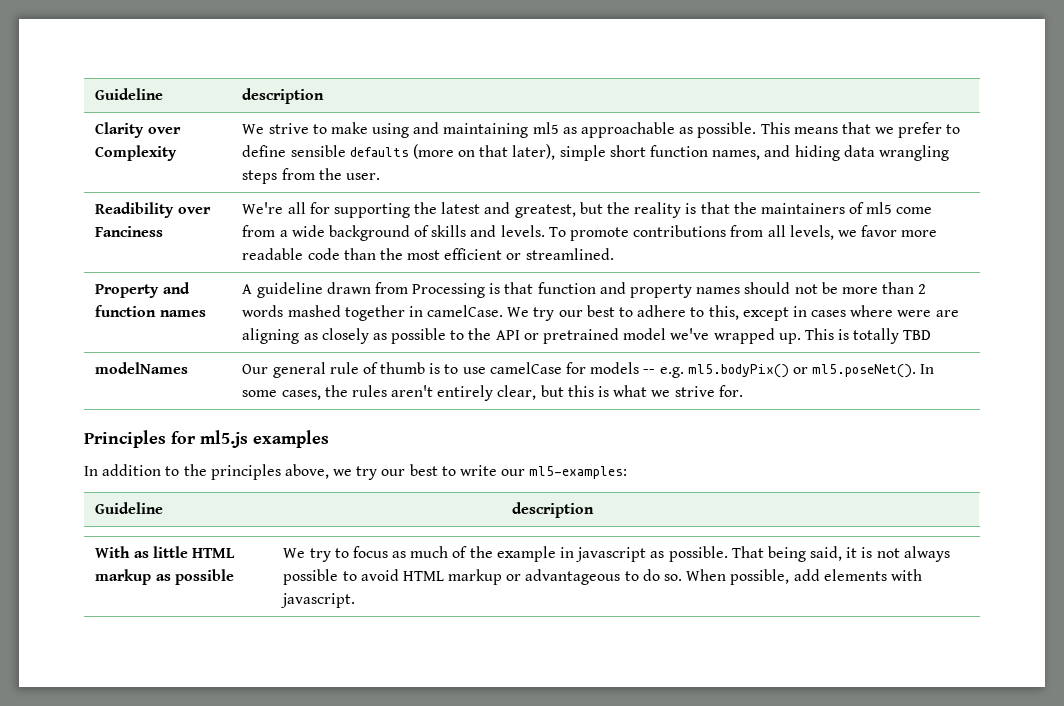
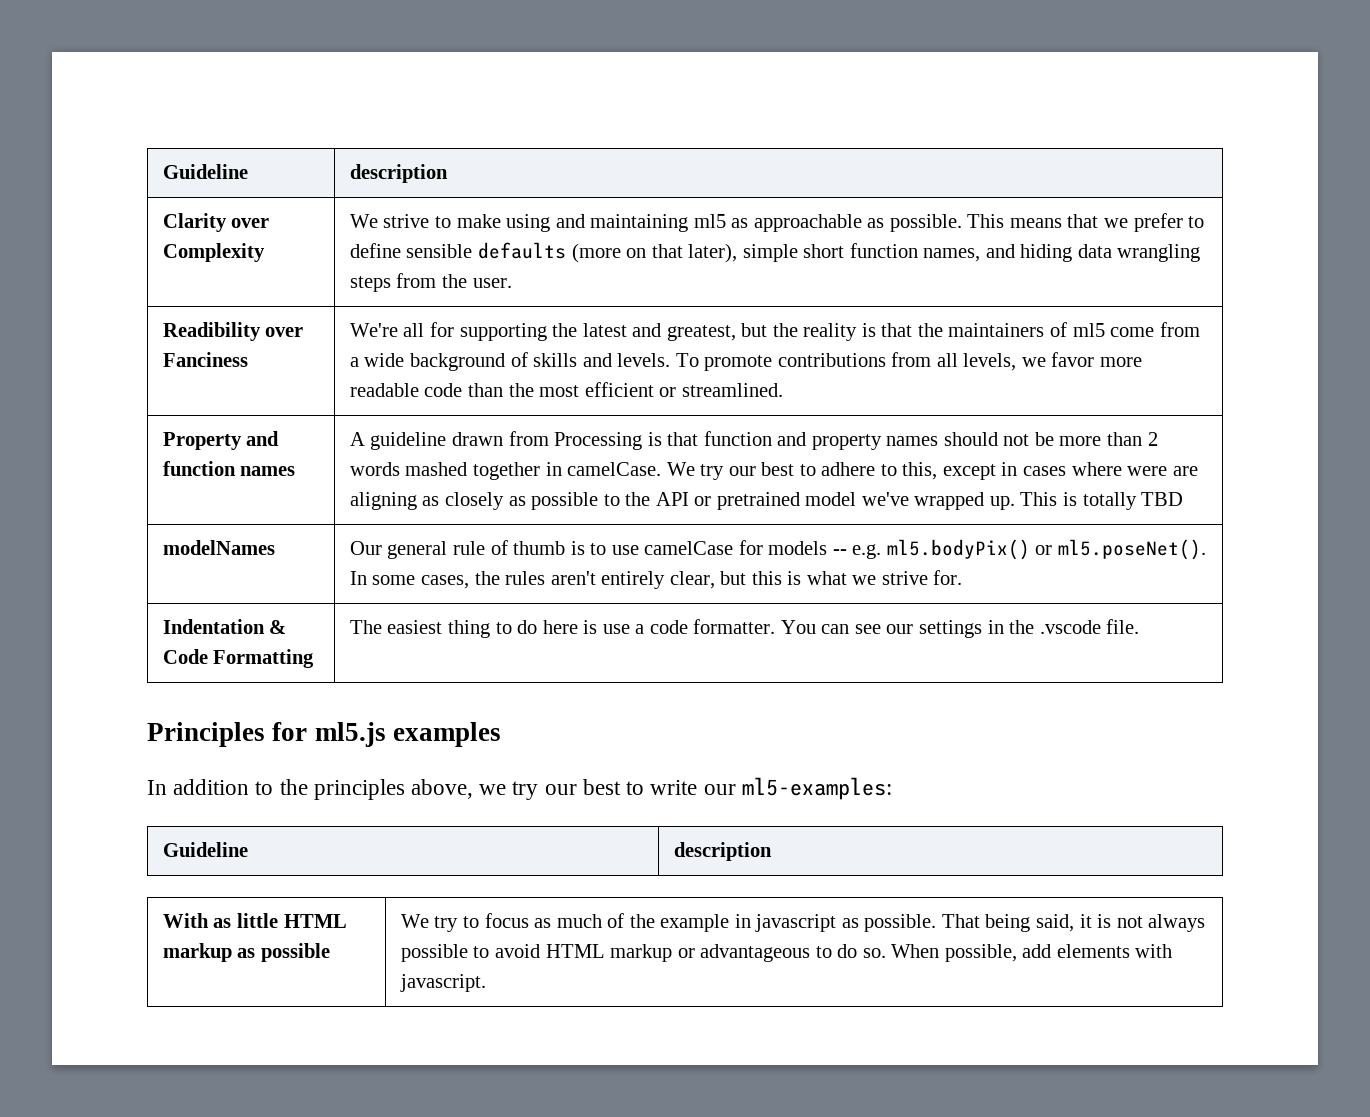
+ Indentation & Code Formatting | The easiest thing to do here is use a code formatter. You can see our settings in the .vscode file.

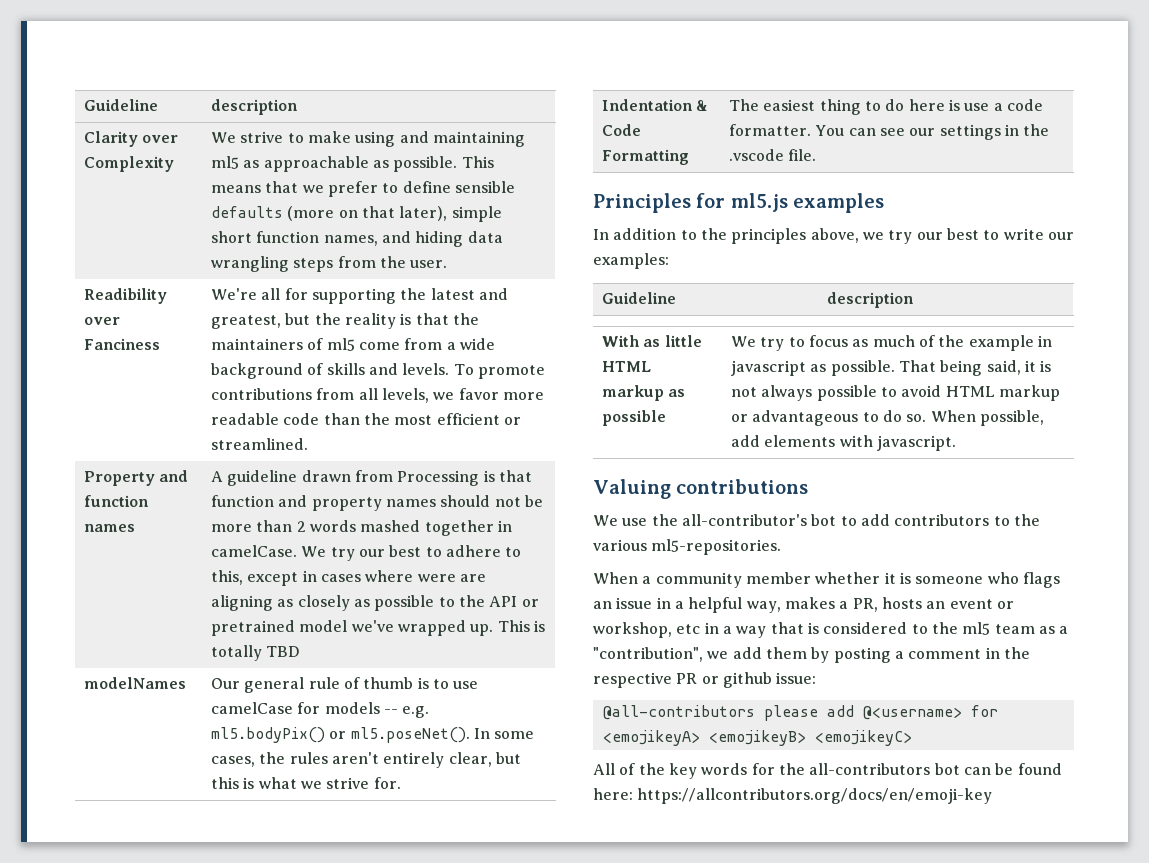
- In addition to the principles above, we try our best to write our ml5-examples:
+ In addition to the principles above, we try our best to write our examples:
+ Valuing contributions
+ We use the all-contributor's bot to add contributors to the various ml5-repositories.
+ When a community member whether it is someone who flags an issue in a helpful way, makes a PR, hosts an event or workshop, etc in a way that is considered to the ml5 team as a "contribution", we add them by posting a comment in the respective PR or github issue:
+ @all-contributors please add @<username> for <emojikeyA> <emojikeyB> <emojikeyC>
+ All of the key words for the all-contributors bot can be found here: https://allcontributors.org/docs/en/emoji-key

